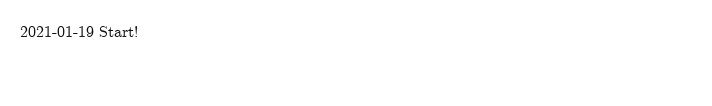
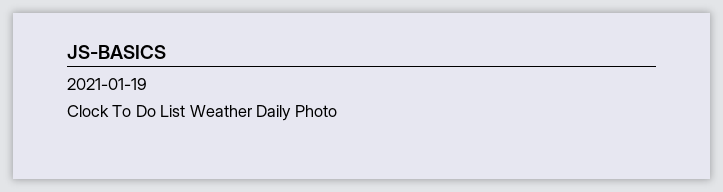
+ JS-BASICS
- 2021-01-19 Start!
+ 2021-01-19
+ Clock To Do List Weather Daily Photo

